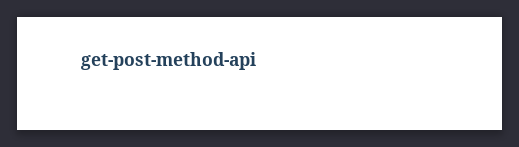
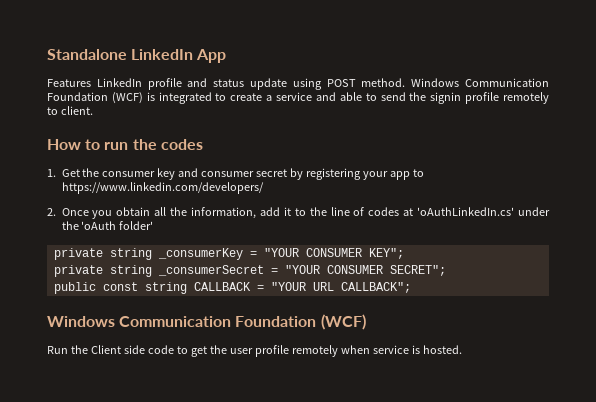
- get-post-method-api
+ Standalone LinkedIn App
+ Features LinkedIn profile and status update using POST method. Windows Communication Foundation (WCF) is integrated to create a service and able to send the signin profile remotely to client.
+ How to run the codes
+ 1. Get the consumer key and consumer secret by registering your app to https://www.linkedin.com/developers/
+ 2. Once you obtain all the information, add it to the line of codes at 'oAuthLinkedIn.cs' under the 'oAuth folder'
+ private string _consumerKey = "YOUR CONSUMER KEY";
+ private string _consumerSecret = "YOUR CONSUMER SECRET";
+ public const string CALLBACK = "YOUR URL CALLBACK";
+ Windows Communication Foundation (WCF)
+ Run the Client side code to get the user profile remotely when service is hosted.

